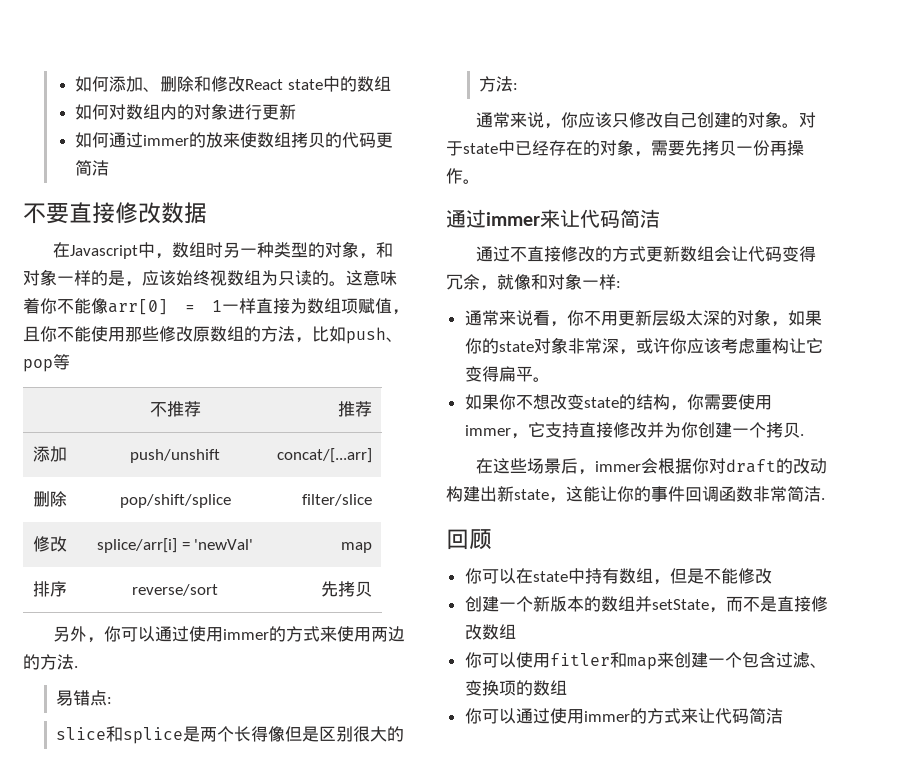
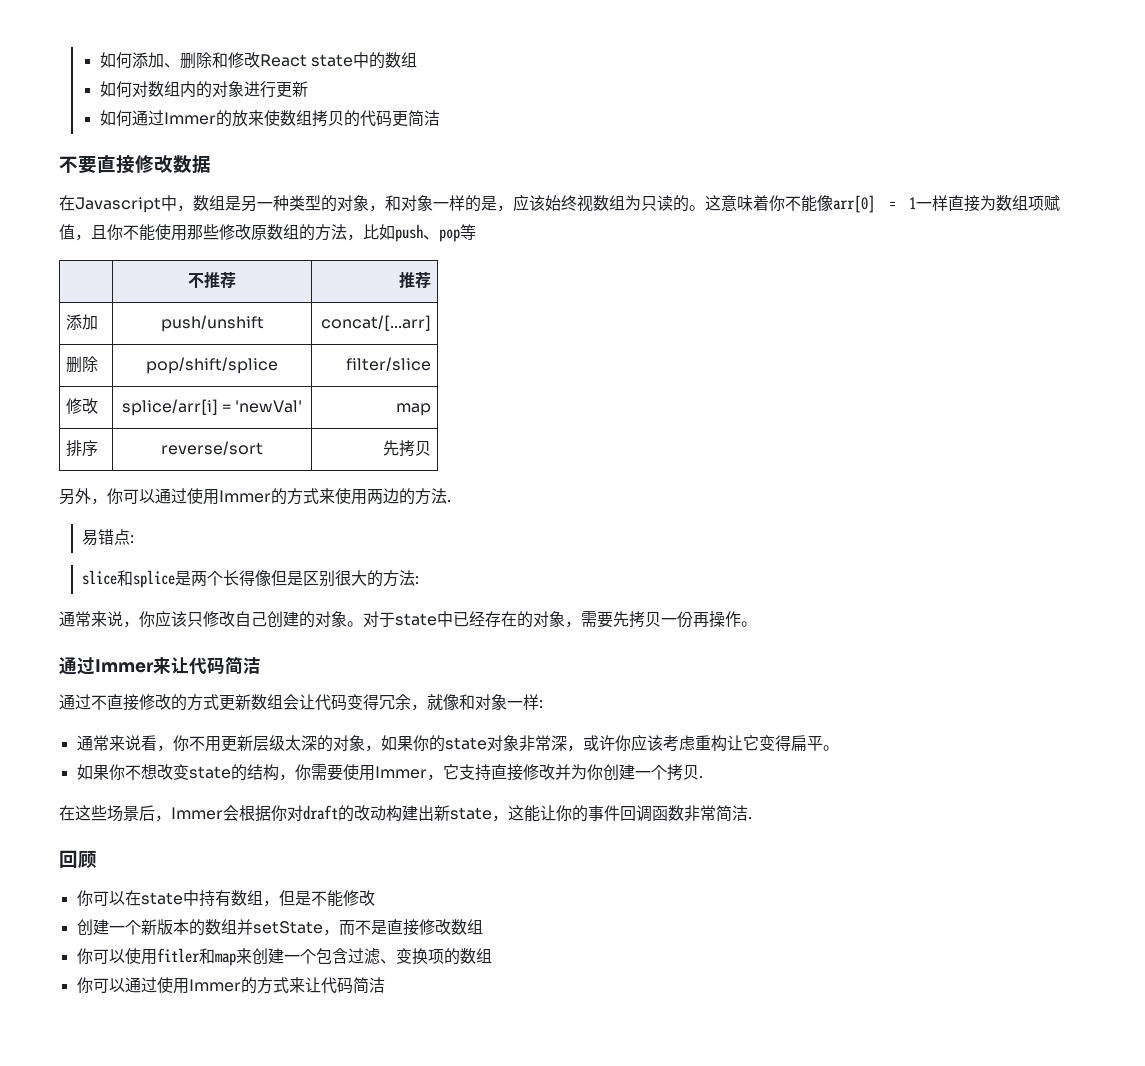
- 如何通过immer的放来使数组拷贝的代码更简洁
+ 如何通过Immer的放来使数组拷贝的代码更简洁
- 在Javascript中，数组时另一种类型的对象，和对象一样的是，应该始终视数组为只读的。
+ 在Javascript中，数组是另一种类型的对象，和对象一样的是，应该始终视数组为只读的。
- 另外，你可以通过使用immer的方式来使用两边的方法.
+ 另外，你可以通过使用Immer的方式来使用两边的方法.
- 通过immer来让代码简洁
+ 通过Immer来让代码简洁
- 如果你不想改变state的结构，你需要使用immer，它支持直接修改并为你创建一个拷贝.
+ 如果你不想改变state的结构，你需要使用Immer，它支持直接修改并为你创建一个拷贝.
- 在这些场景后，immer会根据你对draft的改动构建出新state，这能让你的事件回调函数非常简洁.
+ 在这些场景后，Immer会根据你对draft的改动构建出新state，这能让你的事件回调函数非常简洁.
- 你可以通过使用immer的方式来让代码简洁
+ 你可以通过使用Immer的方式来让代码简洁

